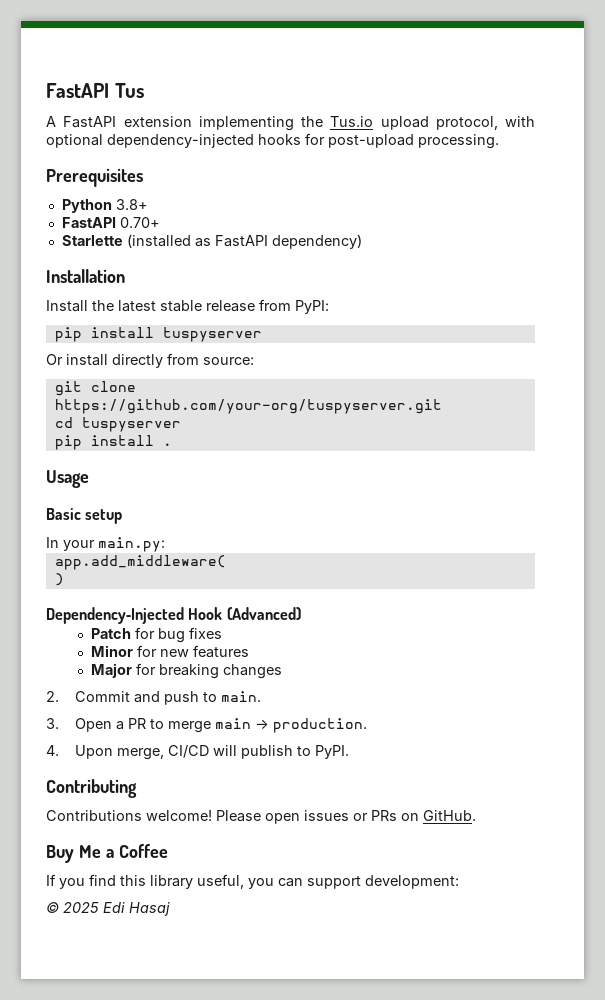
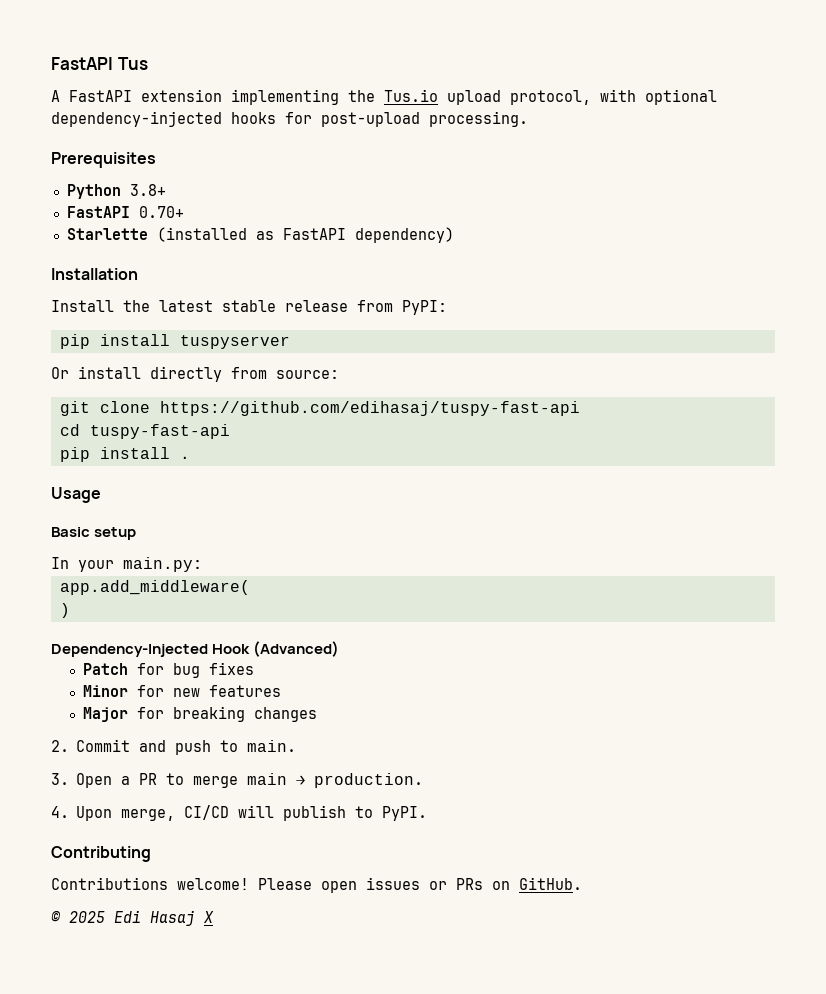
- git clone https://github.com/your-org/tuspyserver.git
+ git clone https://github.com/edihasaj/tuspy-fast-api
- cd tuspyserver
+ cd tuspy-fast-api
- Buy Me a Coffee
- If you find this library useful, you can support development:
- © 2025 Edi Hasaj
+ © 2025 Edi Hasaj X

